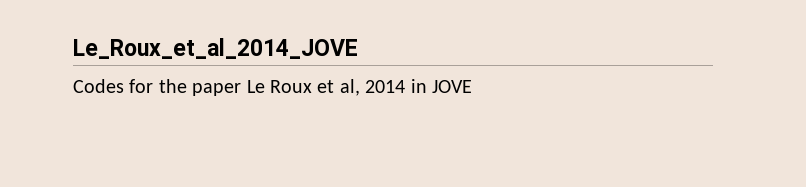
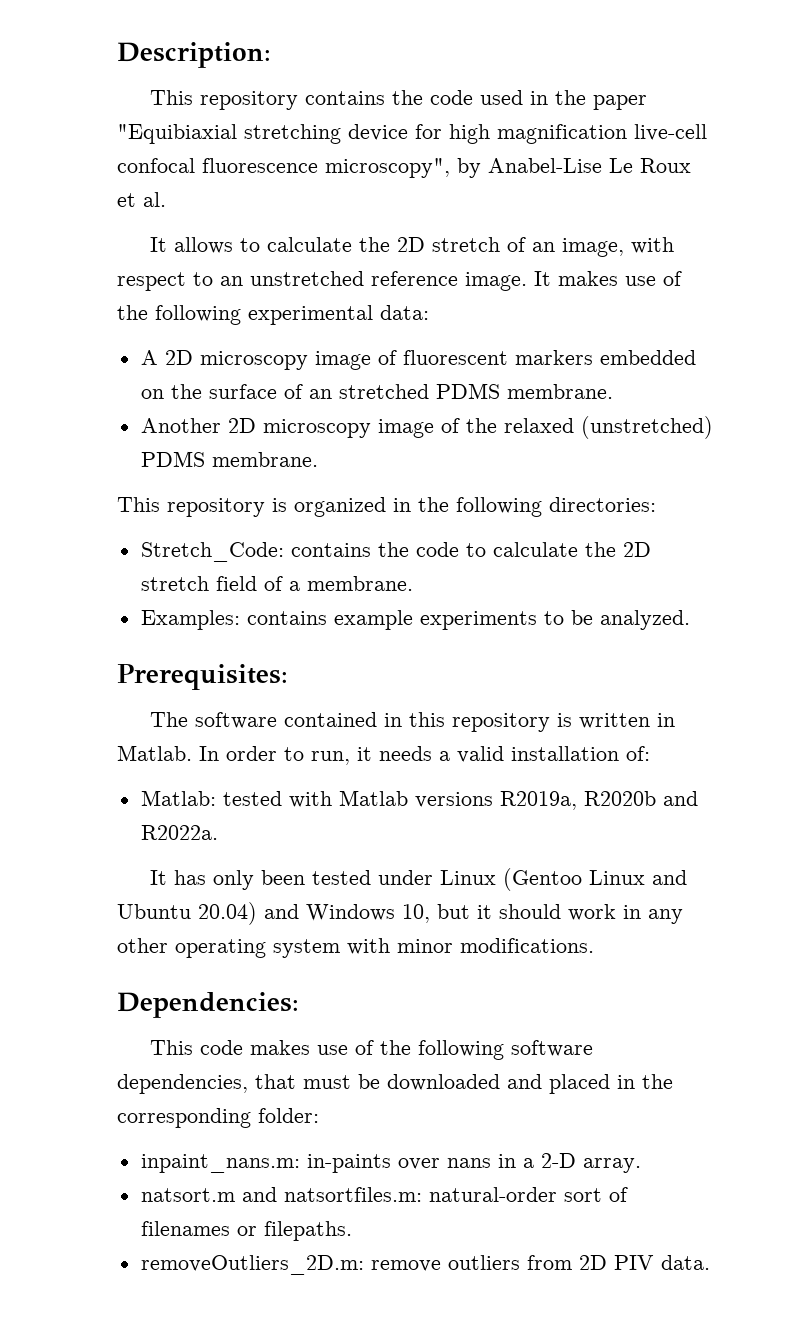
- Le_Roux_et_al_2014_JOVE
- Codes for the paper Le Roux et al, 2014 in JOVE
+ Description:
+ This repository contains the code used in the paper "Equibiaxial stretching device for high magnification live-cell confocal fluorescence microscopy", by Anabel-Lise Le Roux et al.
+ It allows to calculate the 2D stretch of an image, with respect to an unstretched reference image. It makes use of the following experimental data:
+ A 2D microscopy image of fluorescent markers embedded on the surface of an stretched PDMS membrane.
+ Another 2D microscopy image of the relaxed (unstretched) PDMS membrane.
+ This repository is organized in the following directories:
+ Stretch_Code: contains the code to calculate the 2D stretch field of a membrane.
+ Examples: contains example experiments to be analyzed.
+ Prerequisites:
+ The software contained in this repository is written in Matlab. In order to run, it needs a valid installation of:
+ Matlab: tested with Matlab versions R2019a, R2020b and R2022a.
+ It has only been tested under Linux (Gentoo Linux and Ubuntu 20.04) and Windows 10, but it should work in any other operating system with minor modifications.
+ Dependencies:
+ This code makes use of the following software dependencies, that must be downloaded and placed in the corresponding folder:
+ inpaint_nans.m: in-paints over nans in a 2-D array.
+ natsort.m and natsortfiles.m: natural-order sort of filenames or filepaths.
+ removeOutliers_2D.m: remove outliers from 2D PIV data.

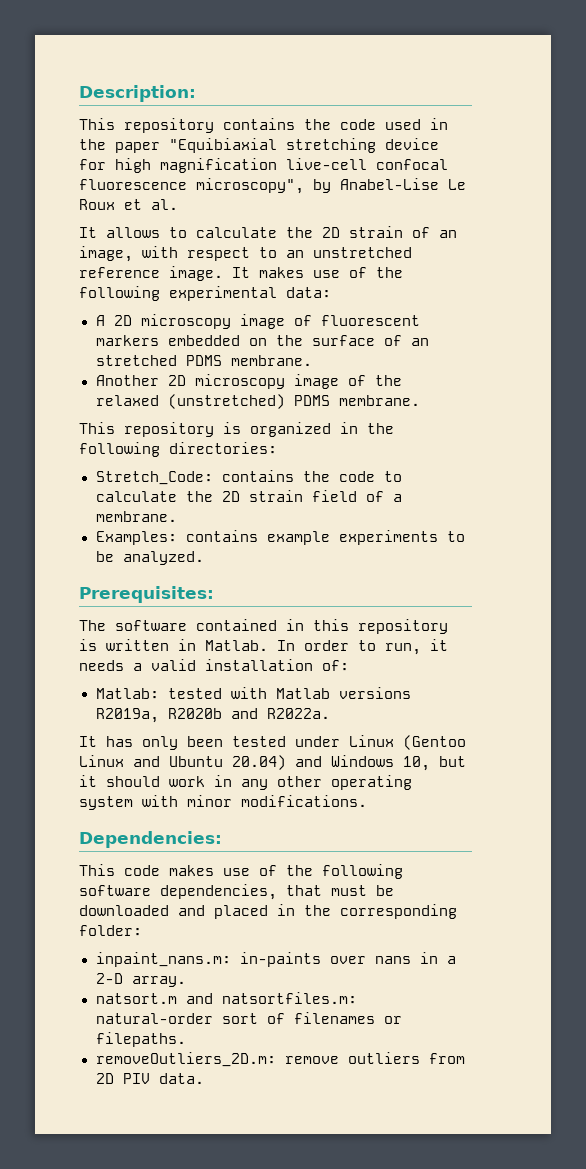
- It allows to calculate the 2D stretch of an image, with respect to an unstretched reference image.
+ It allows to calculate the 2D strain of an image, with respect to an unstretched reference image.
- Stretch_Code: contains the code to calculate the 2D stretch field of a membrane.
+ Stretch_Code: contains the code to calculate the 2D strain field of a membrane.

